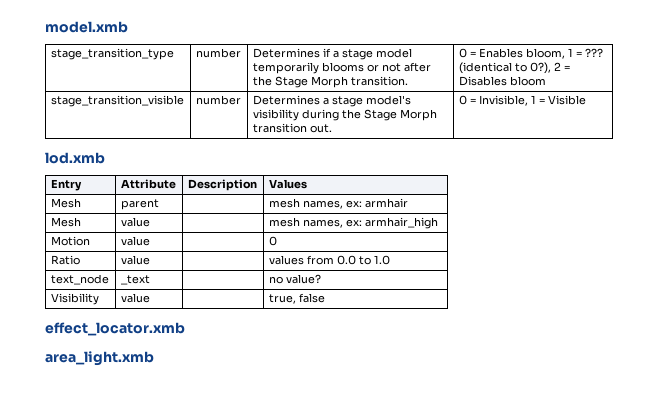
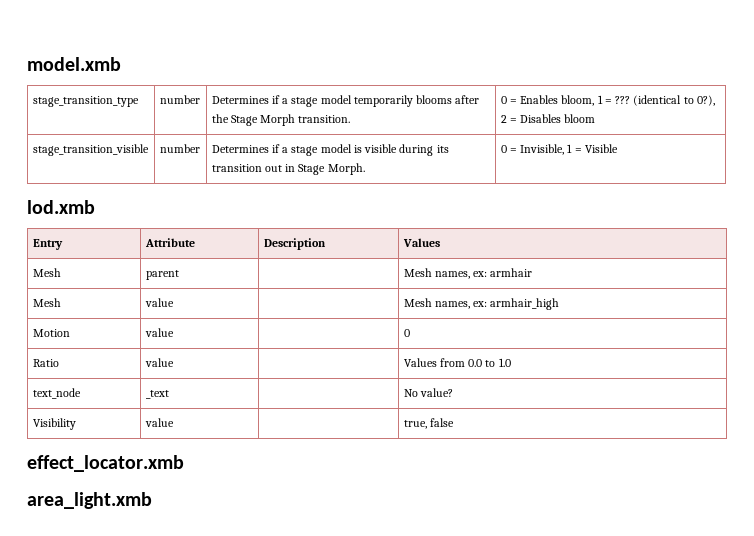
- stage_transition_type | number | Determines if a stage model temporarily blooms or not after the Stage Morph transition. | 0 = Enables bloom, 1 = ??? (identical to 0?), 2 = Disables bloom
+ stage_transition_type | number | Determines if a stage model temporarily blooms after the Stage Morph transition. | 0 = Enables bloom, 1 = ??? (identical to 0?), 2 = Disables bloom
- stage_transition_visible | number | Determines a stage model's visibility during the Stage Morph transition out. | 0 = Invisible, 1 = Visible
+ stage_transition_visible | number | Determines if a stage model is visible during its transition out in Stage Morph. | 0 = Invisible, 1 = Visible
- Mesh | parent | | mesh names, ex: armhair
+ Mesh | parent | | Mesh names, ex: armhair
- Mesh | value | | mesh names, ex: armhair_high
+ Mesh | value | | Mesh names, ex: armhair_high
- Ratio | value | | values from 0.0 to 1.0
+ Ratio | value | | Values from 0.0 to 1.0
- text_node | _text | | no value?
+ text_node | _text | | No value?

